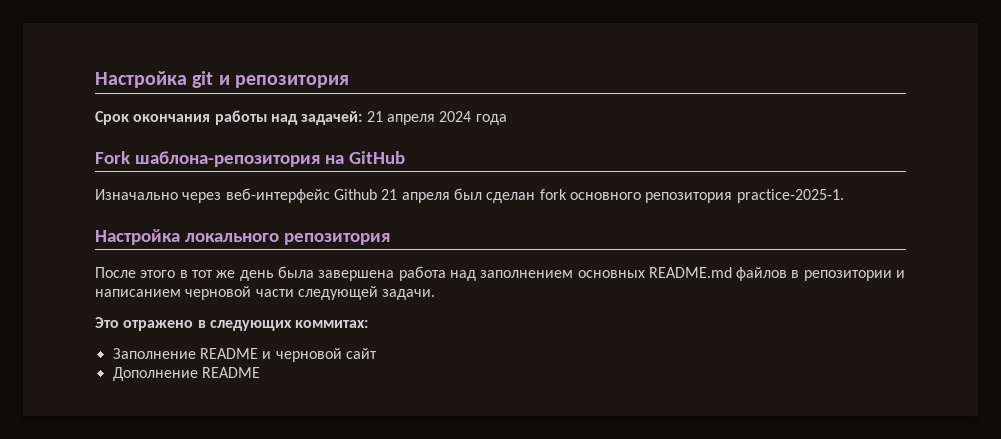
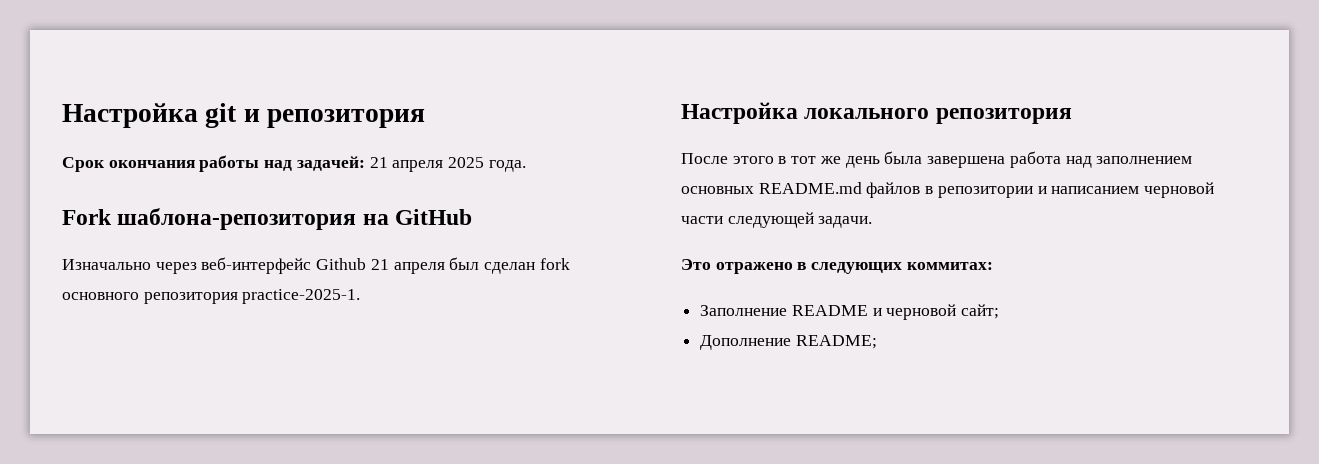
- Срок окончания работы над задачей: 21 апреля 2024 года
+ Срок окончания работы над задачей: 21 апреля 2025 года.
- Заполнение README и черновой сайт
+ Заполнение README и черновой сайт;
- Дополнение README
+ Дополнение README;

